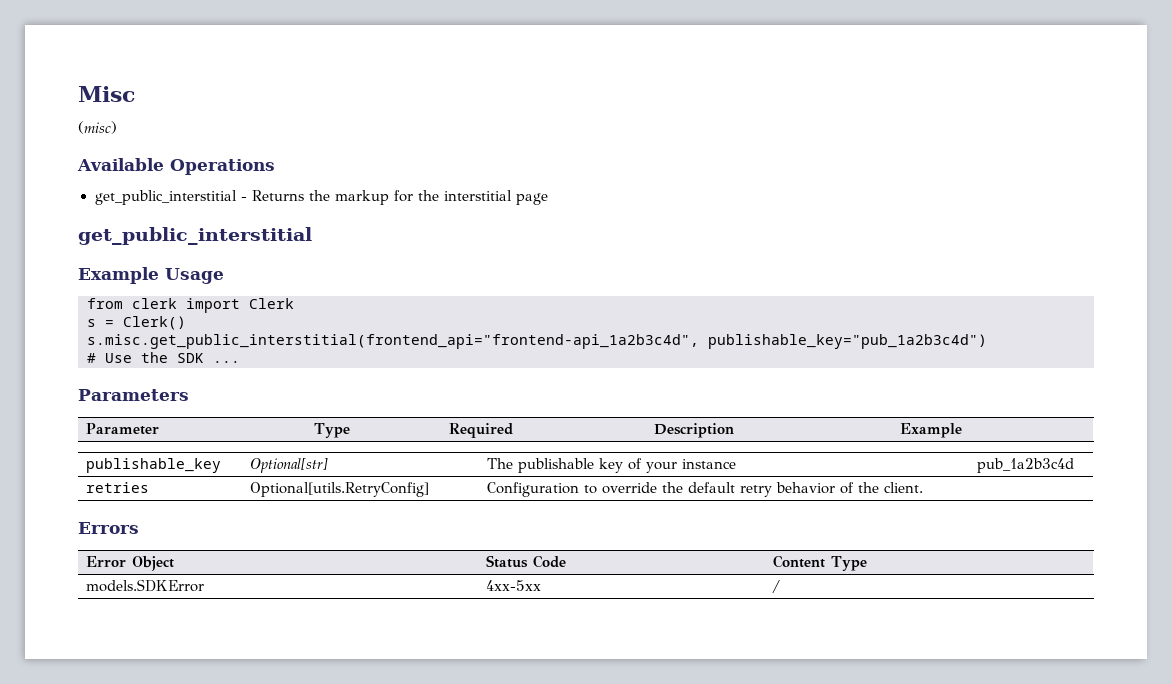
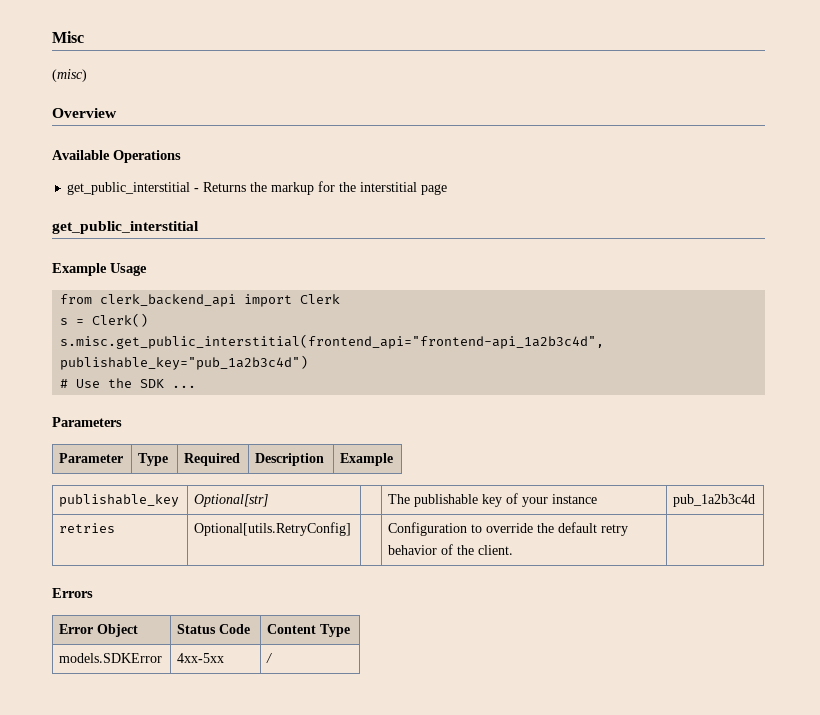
+ Overview
- from clerk import Clerk
+ from clerk_backend_api import Clerk

